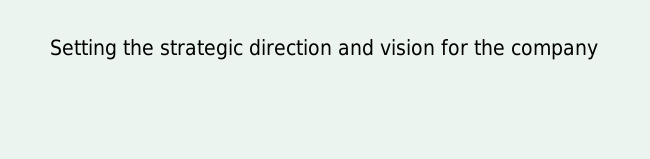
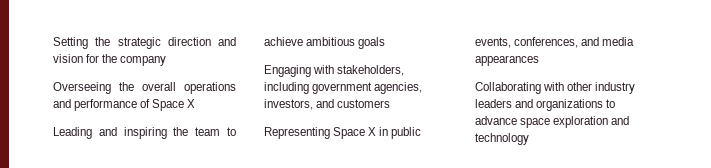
+ Overseeing the overall operations and performance of Space X
+ Leading and inspiring the team to achieve ambitious goals
+ Engaging with stakeholders, including government agencies, investors, and customers
+ Representing Space X in public events, conferences, and media appearances
+ Collaborating with other industry leaders and organizations to advance space exploration and technology

